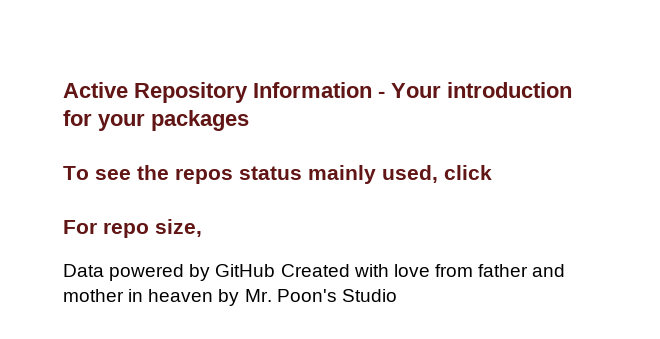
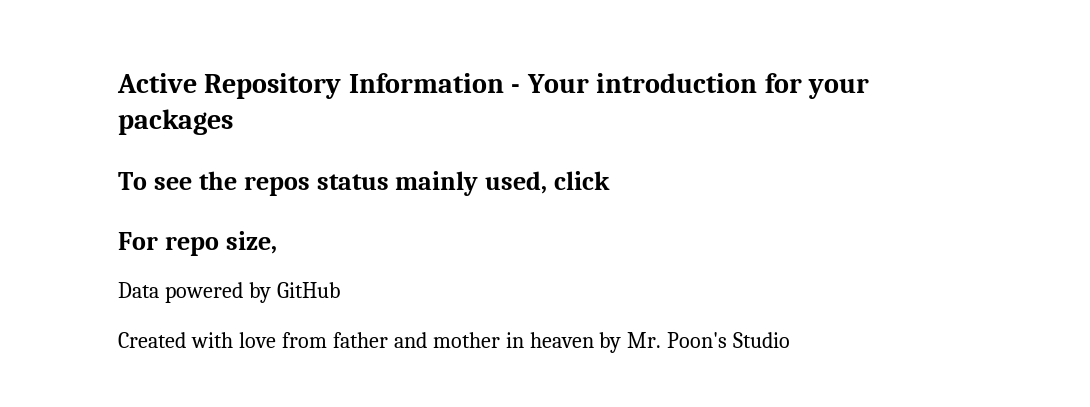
- Data powered by GitHub Created with love from father and mother in heaven by Mr. Poon's Studio
+ Data powered by GitHub
+ Created with love from father and mother in heaven by Mr. Poon's Studio

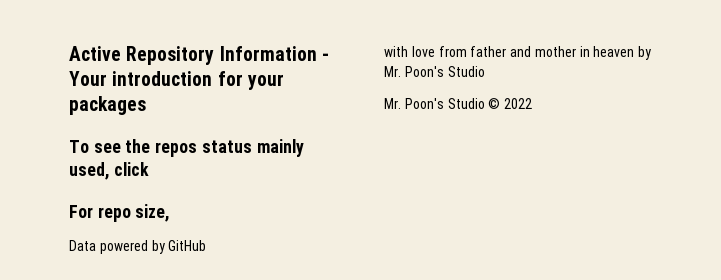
- Created with love from father and mother in heaven by Mr. Poon's Studio
+ with love from father and mother in heaven by Mr. Poon's Studio
+ Mr. Poon's Studio © 2022

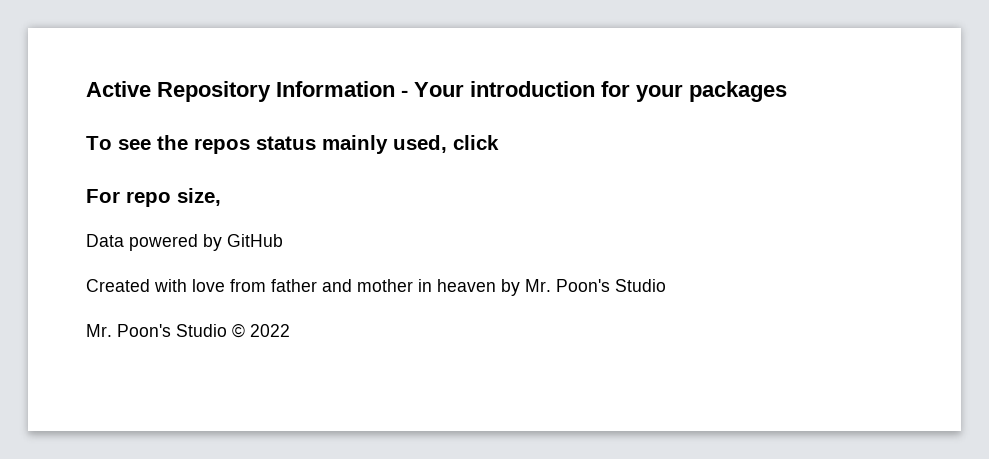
- with love from father and mother in heaven by Mr. Poon's Studio
+ Created with love from father and mother in heaven by Mr. Poon's Studio

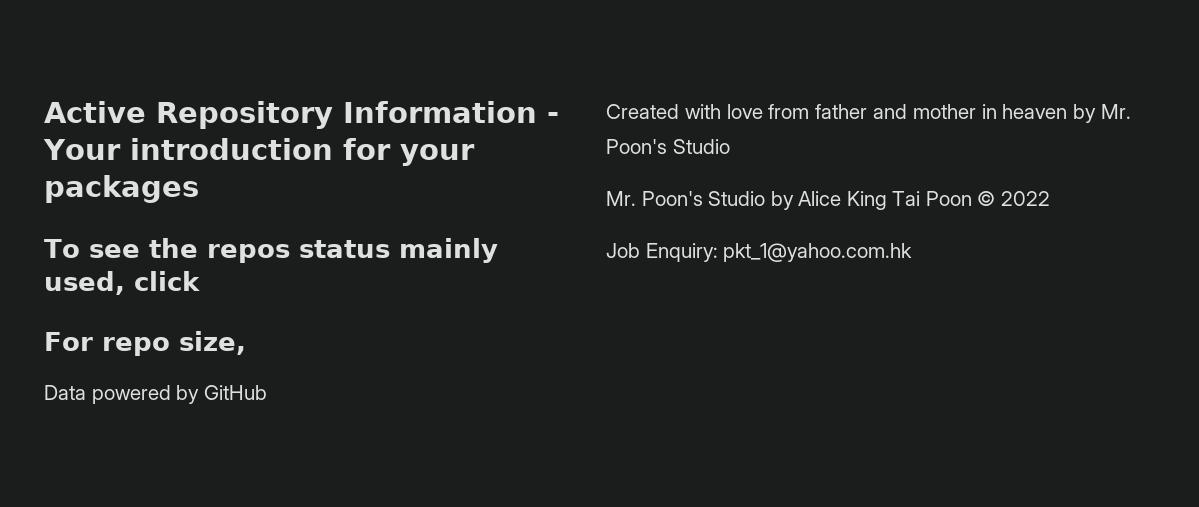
- Mr. Poon's Studio © 2022
+ Mr. Poon's Studio by Alice King Tai Poon © 2022
+ Job Enquiry: pkt_1@yahoo.com.hk

